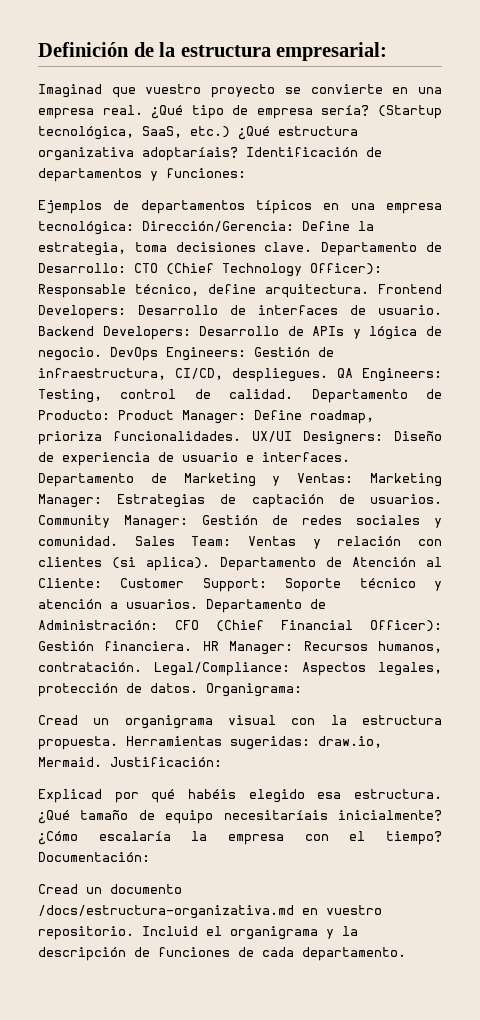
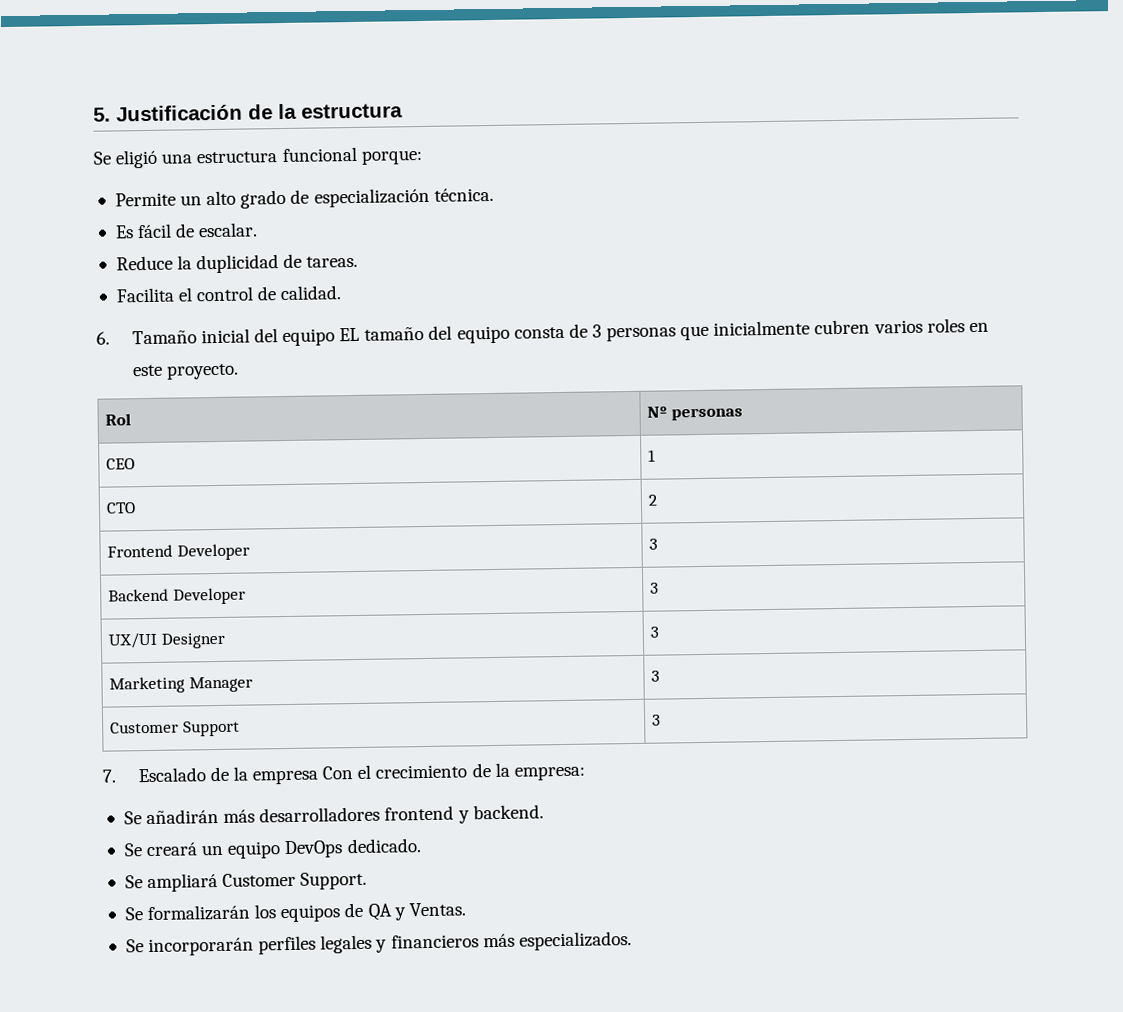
- Definición de la estructura empresarial:
- Imaginad que vuestro proyecto se convierte en una empresa real. ¿Qué tipo de empresa sería? (Startup tecnológica, SaaS, etc.) ¿Qué estructura organizativa adoptaríais? Identificación de departamentos y funciones:
- Ejemplos de departamentos típicos en una empresa tecnológica: Dirección/Gerencia: Define la estrategia, toma decisiones clave. Departamento de Desarrollo: CTO (Chief Technology Officer): Responsable técnico, define arquitectura. Frontend Developers: Desarrollo de interfaces de usuario. Backend Developers: Desarrollo de APIs y lógica de negocio. DevOps Engineers: Gestión de infraestructura, CI/CD, despliegues. QA Engineers: Testing, control de calidad. Departamento de Producto: Product Manager: Define roadmap, prioriza funcionalidades. UX/UI Designers: Diseño de experiencia de usuario e interfaces. Departamento de Marketing y Ventas: Marketing Manager: Estrategias de captación de usuarios. Community Manager: Gestión de redes sociales y comunidad. Sales Team: Ventas y relación con clientes (si aplica). Departamento de Atención al Cliente: Customer Support: Soporte técnico y atención a usuarios. Departamento de Administración: CFO (Chief Financial Officer): Gestión financiera. HR Manager: Recursos humanos, contratación. Legal/Compliance: Aspectos legales, protección de datos. Organigrama:
- Cread un organigrama visual con la estructura propuesta. Herramientas sugeridas: draw.io, Mermaid. Justificación:
- Explicad por qué habéis elegido esa estructura. ¿Qué tamaño de equipo necesitaríais inicialmente? ¿Cómo escalaría la empresa con el tiempo? Documentación:
- Cread un documento /docs/estructura-organizativa.md en vuestro repositorio. Incluid el organigrama y la descripción de funciones de cada departamento.
+ 5. Justificación de la estructura
+ Se eligió una estructura funcional porque:
+ Permite un alto grado de especialización técnica.
+ Es fácil de escalar.
+ Reduce la duplicidad de tareas.
+ Facilita el control de calidad.
+ 6. Tamaño inicial del equipo EL tamaño del equipo consta de 3 personas que inicialmente cubren varios roles en este proyecto.
+ Rol | Nº personas
+ CEO | 1
+ CTO | 2
+ Frontend Developer | 3
+ Backend Developer | 3
+ UX/UI Designer | 3
+ Marketing Manager | 3
+ Customer Support | 3
+ 7. Escalado de la empresa Con el crecimiento de la empresa:
+ Se añadirán más desarrolladores frontend y backend.
+ Se creará un equipo DevOps dedicado.
+ Se ampliará Customer Support.
+ Se formalizarán los equipos de QA y Ventas.
+ Se incorporarán perfiles legales y financieros más especializados.

